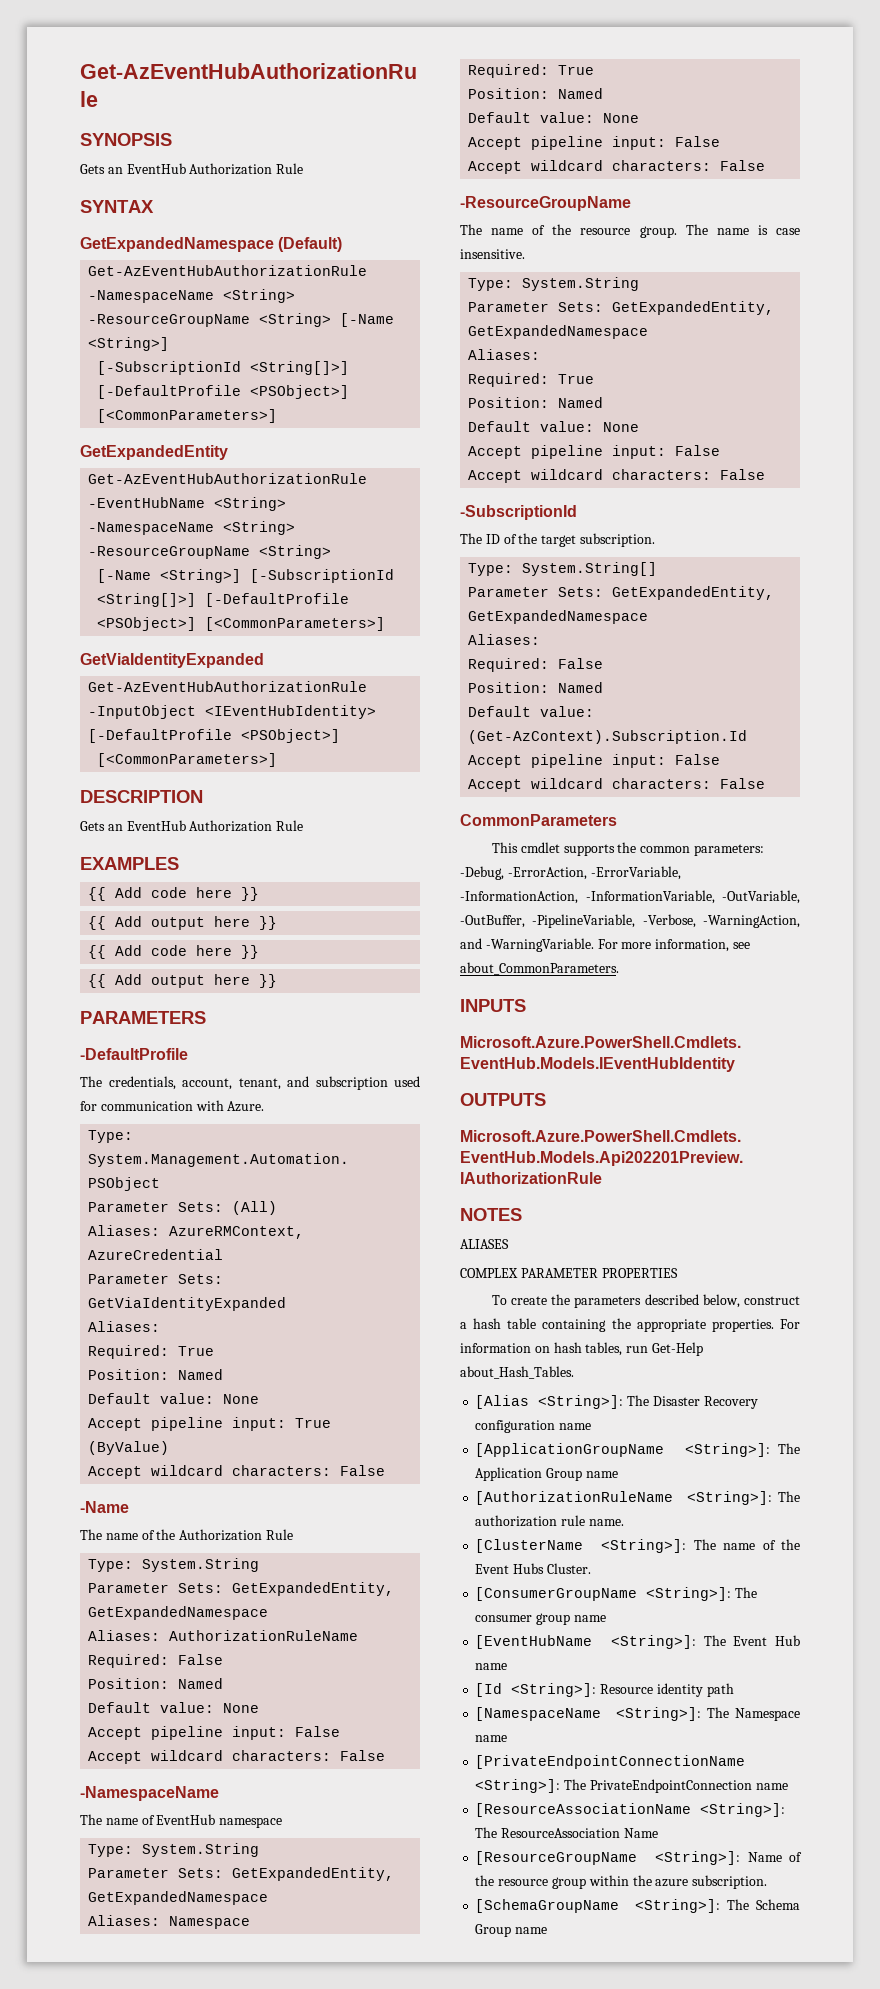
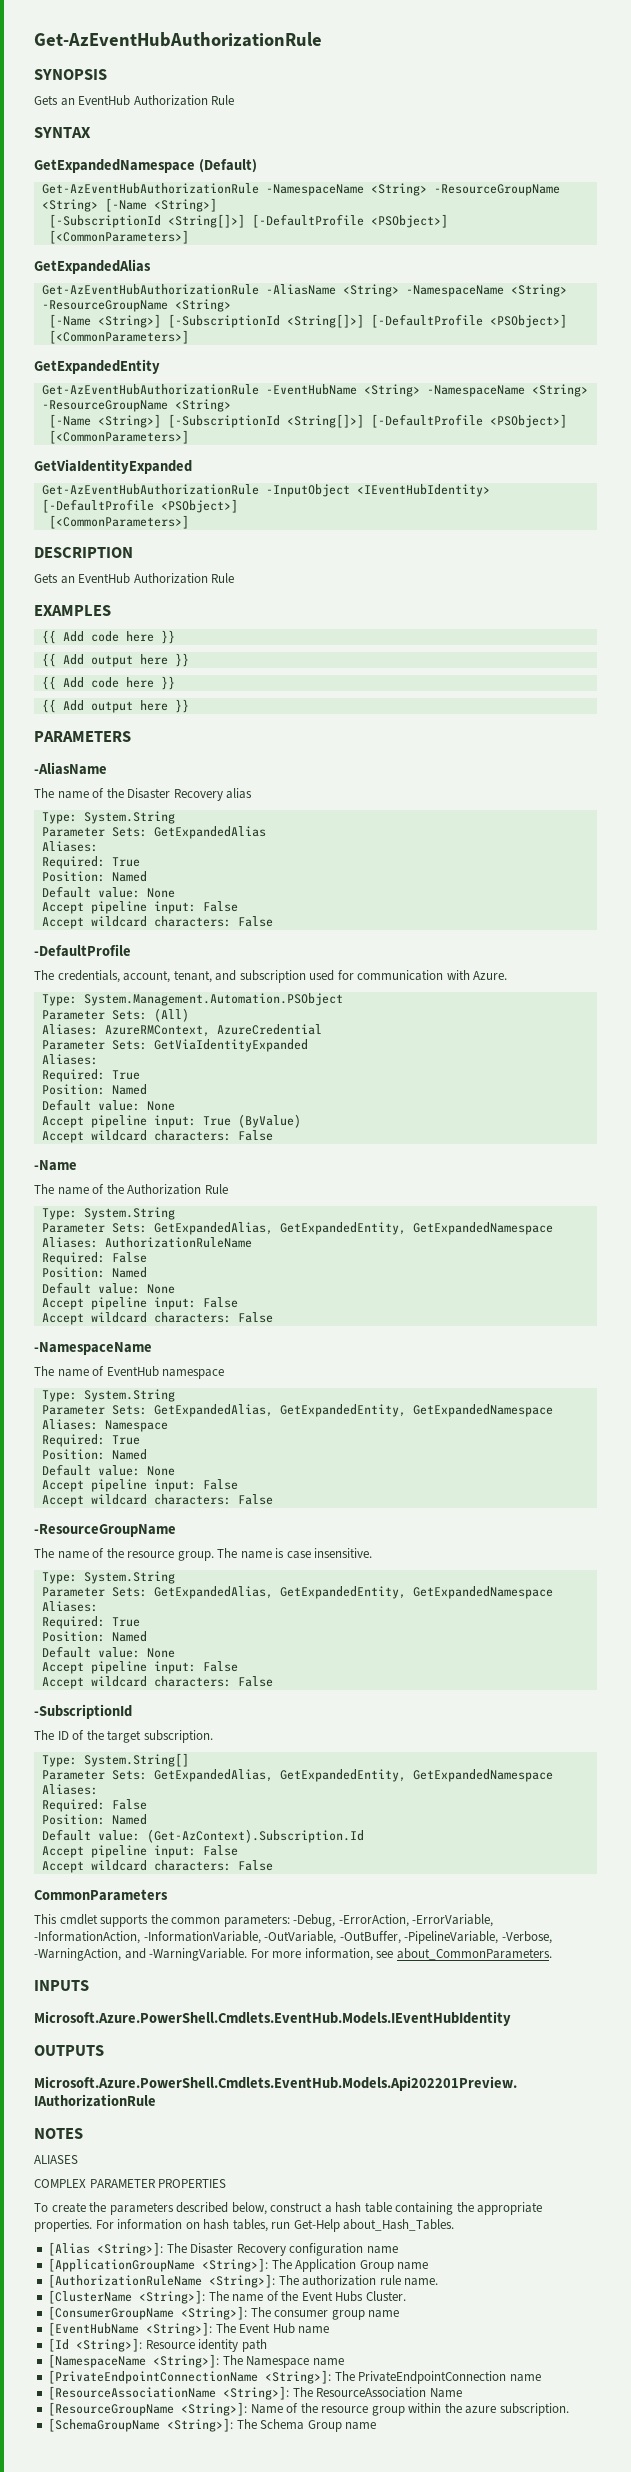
  Get-AzEventHubAuthorizationRule -NamespaceName <String> -ResourceGroupName <String> [-Name <String>]
  [-SubscriptionId <String[]>] [-DefaultProfile <PSObject>] [<CommonParameters>]
+ GetExpandedAlias
+ Get-AzEventHubAuthorizationRule -AliasName <String> -NamespaceName <String> -ResourceGroupName <String>
+ [-Name <String>] [-SubscriptionId <String[]>] [-DefaultProfile <PSObject>] [<CommonParameters>]
  PARAMETERS
+ -AliasName
+ The name of the Disaster Recovery alias
+ Type: System.String
+ Parameter Sets: GetExpandedAlias
+ Aliases:
+ Required: True
+ Position: Named
+ Default value: None
+ Accept pipeline input: False
+ Accept wildcard characters: False
  The name of the Authorization Rule
  Type: System.String
- Parameter Sets: GetExpandedEntity, GetExpandedNamespace
+ Parameter Sets: GetExpandedAlias, GetExpandedEntity, GetExpandedNamespace
  The name of EventHub namespace
  Type: System.String
- Parameter Sets: GetExpandedEntity, GetExpandedNamespace
+ Parameter Sets: GetExpandedAlias, GetExpandedEntity, GetExpandedNamespace
  The name is case insensitive.
  Type: System.String
- Parameter Sets: GetExpandedEntity, GetExpandedNamespace
+ Parameter Sets: GetExpandedAlias, GetExpandedEntity, GetExpandedNamespace
  Type: System.String[]
- Parameter Sets: GetExpandedEntity, GetExpandedNamespace
+ Parameter Sets: GetExpandedAlias, GetExpandedEntity, GetExpandedNamespace

